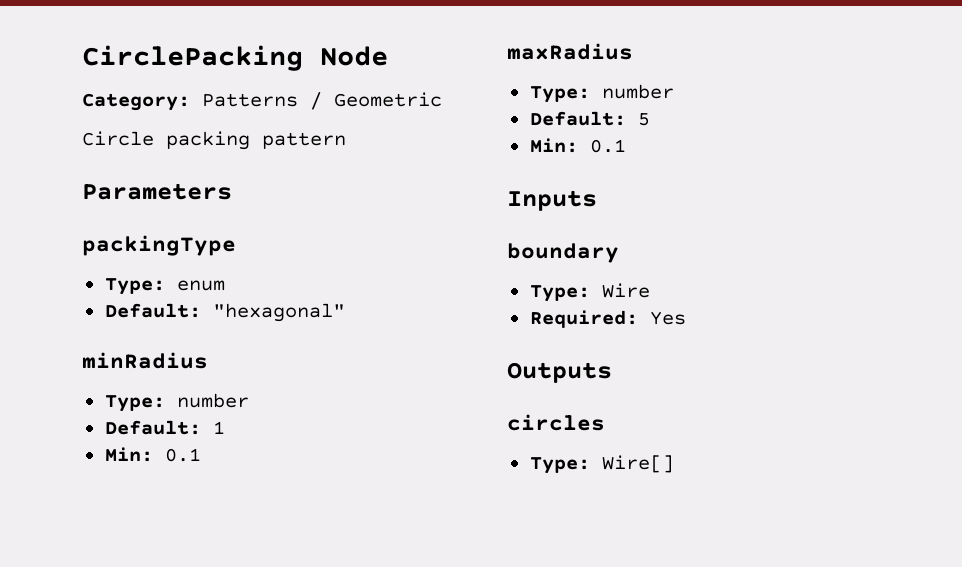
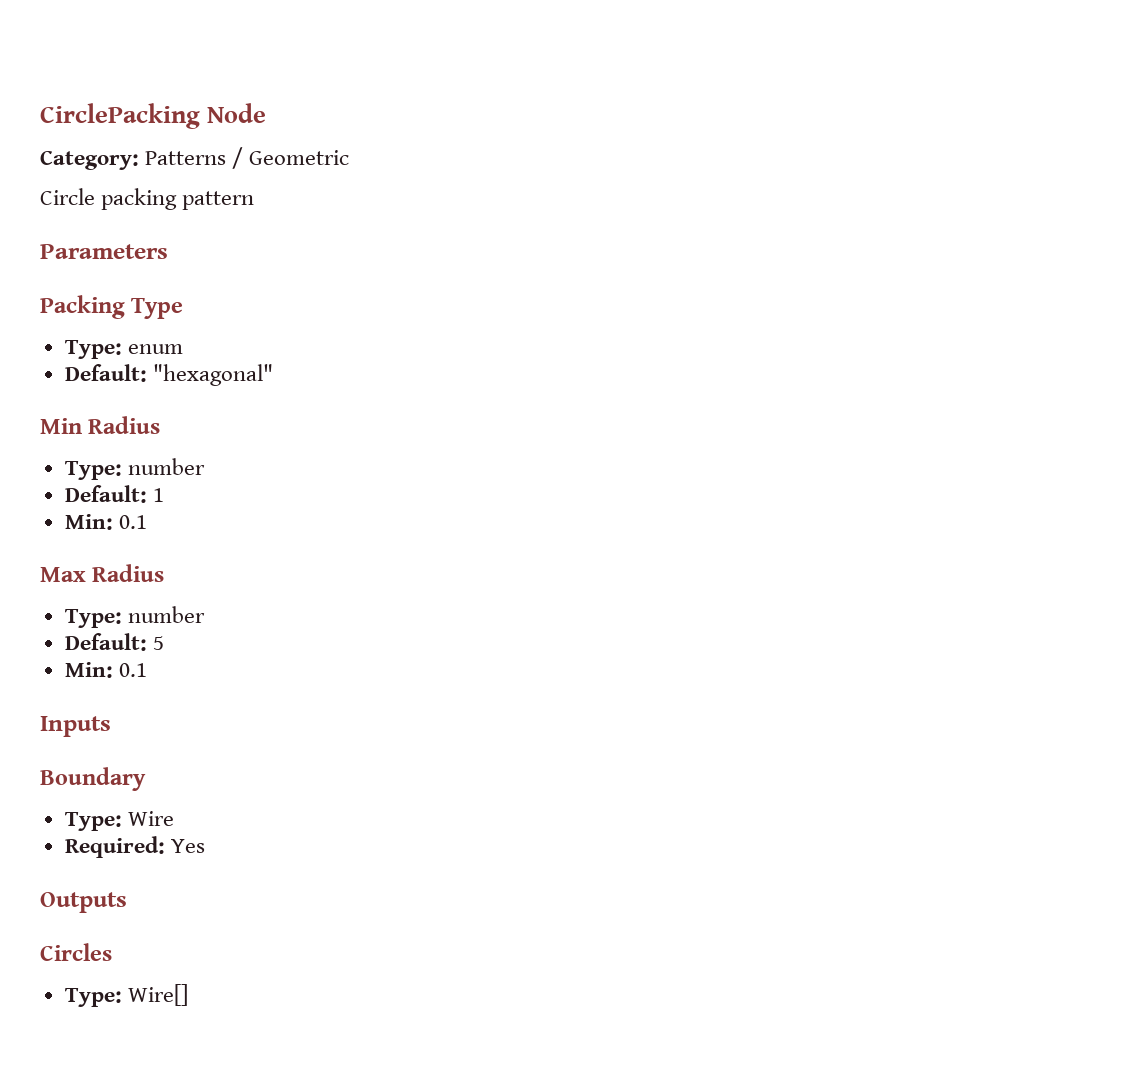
- packingType
+ Packing Type
- minRadius
+ Min Radius
- maxRadius
+ Max Radius
- boundary
+ Boundary
- circles
+ Circles

